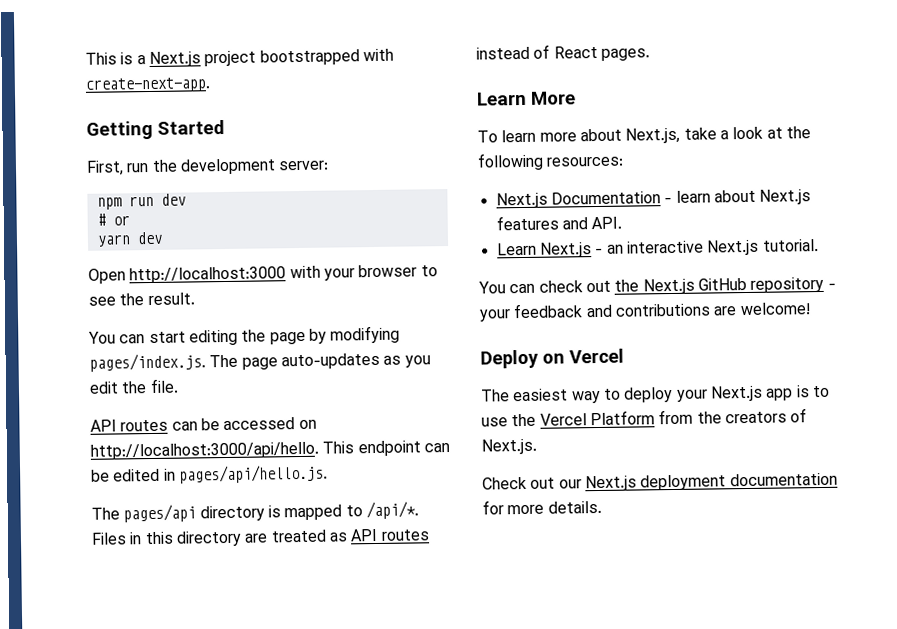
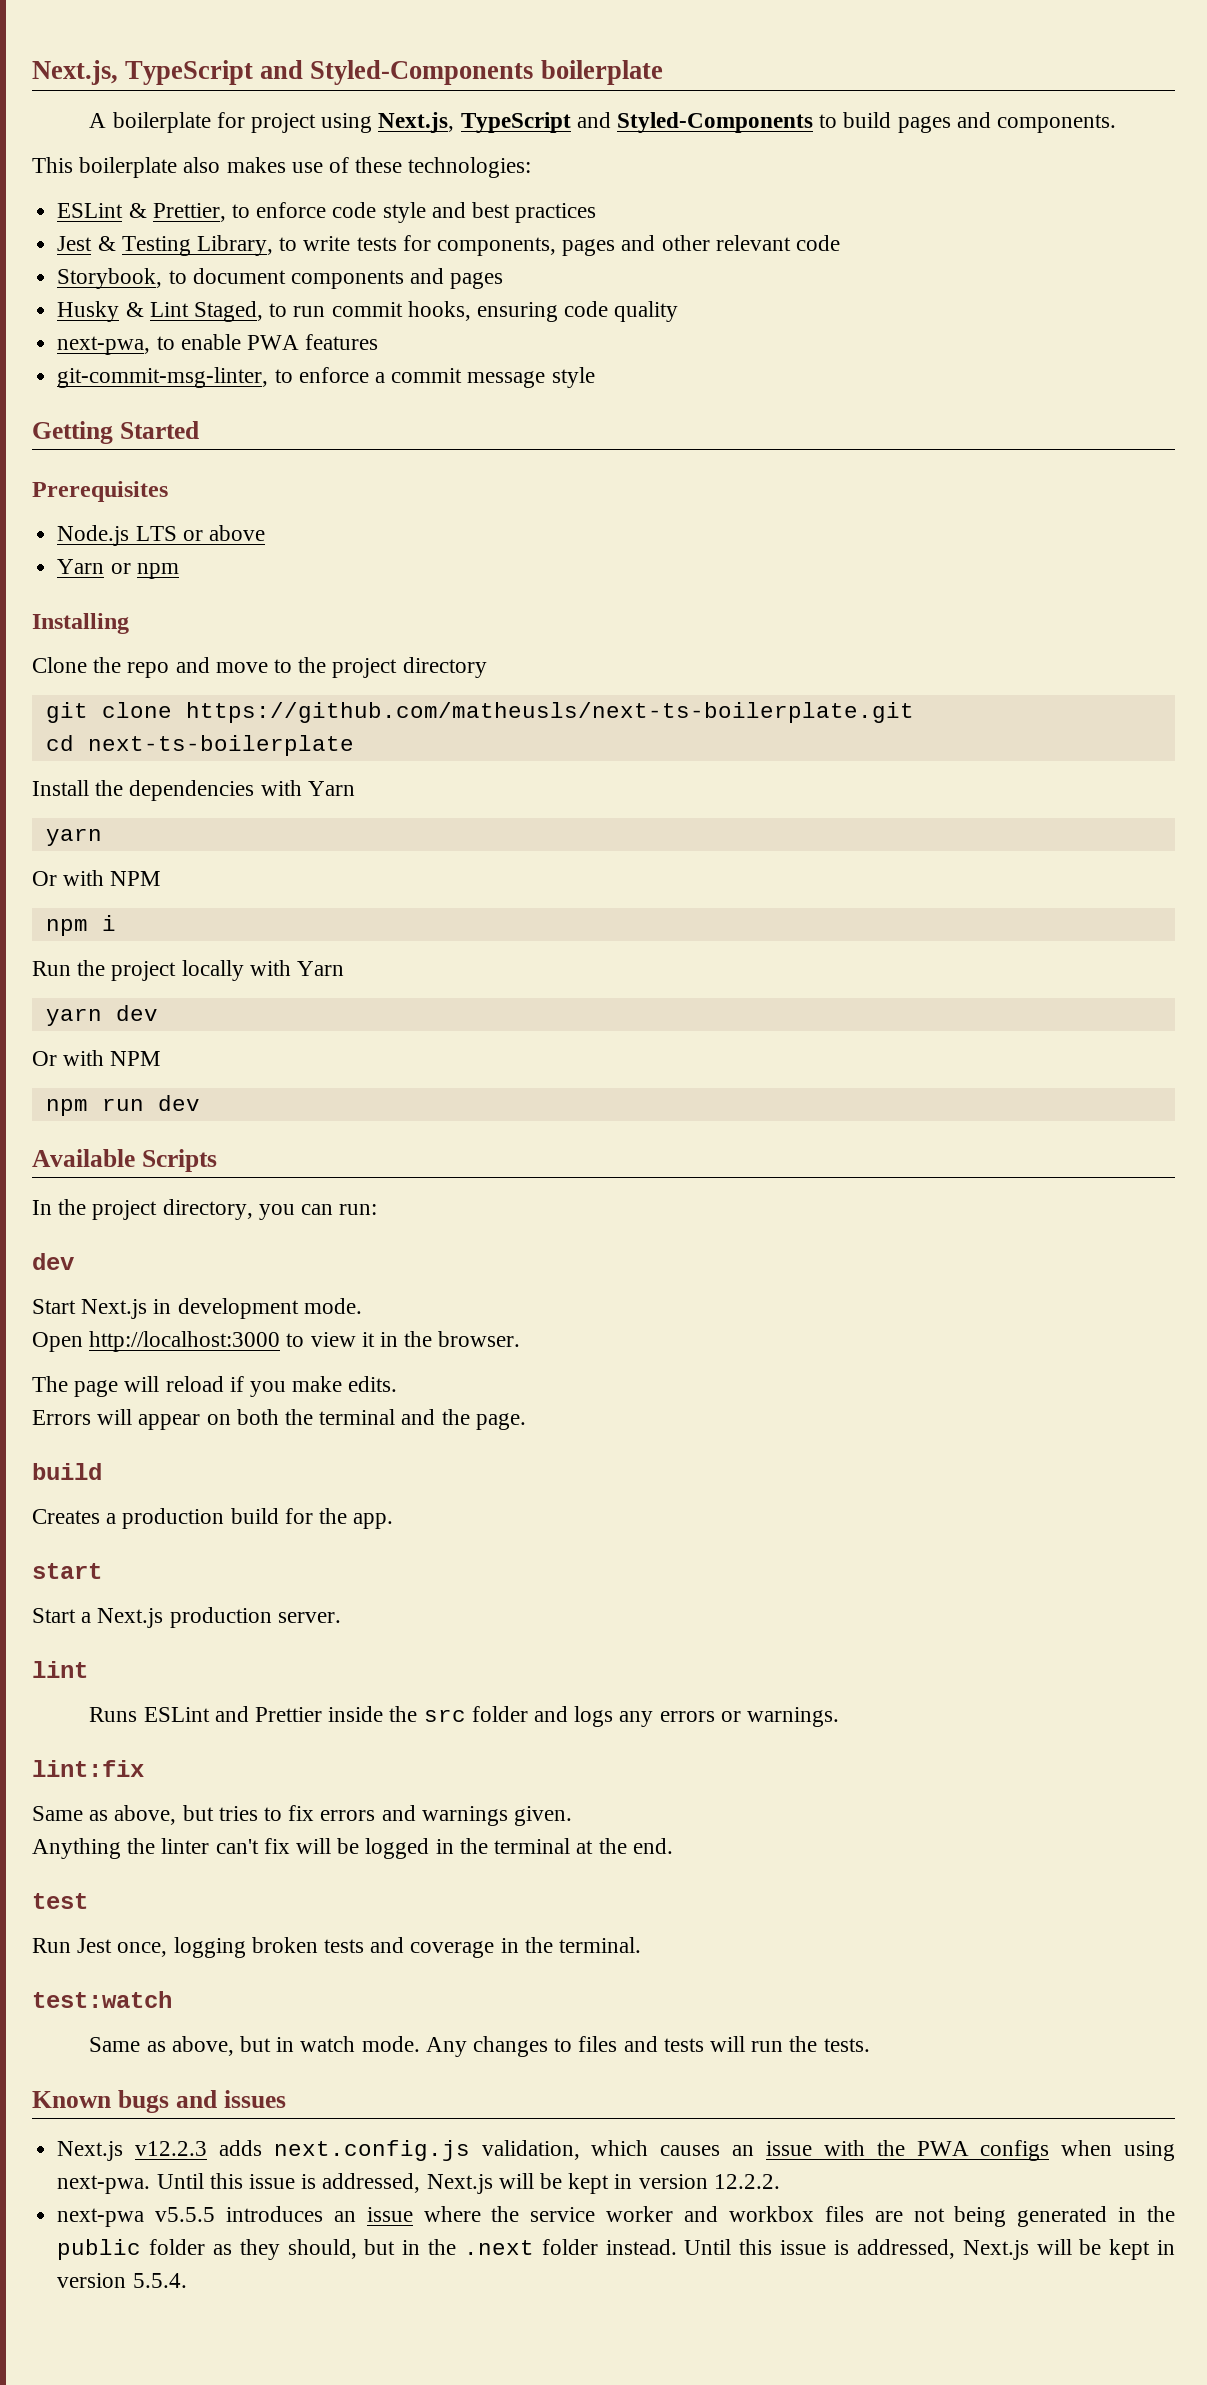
- This is a Next.js project bootstrapped with create-next-app.
+ Next.js, TypeScript and Styled-Components boilerplate
+ A boilerplate for project using Next.js, TypeScript and Styled-Components to build pages and components.
+ This boilerplate also makes use of these technologies:
+ ESLint & Prettier, to enforce code style and best practices
+ Jest & Testing Library, to write tests for components, pages and other relevant code
+ Storybook, to document components and pages
+ Husky & Lint Staged, to run commit hooks, ensuring code quality
+ next-pwa, to enable PWA features
+ git-commit-msg-linter, to enforce a commit message style
  Getting Started
- First, run the development server:
+ Prerequisites
+ Node.js LTS or above
+ Yarn or npm
+ Installing
+ Clone the repo and move to the project directory
+ git clone https://github.com/matheusls/next-ts-boilerplate.git
+ cd next-ts-boilerplate
+ Install the dependencies with Yarn
+ yarn
+ Or with NPM
+ npm i
+ Run the project locally with Yarn
+ yarn dev
+ Or with NPM
  npm run dev
- # or
- yarn dev
- Open http://localhost:3000 with your browser to see the result.
- You can start editing the page by modifying pages/index.js. The page auto-updates as you edit the file.
- API routes can be accessed on http://localhost:3000/api/hello. This endpoint can be edited in pages/api/hello.js.
- The pages/api directory is mapped to /api/*. Files in this directory are treated as API routes instead of React pages.
- Learn More
- To learn more about Next.js, take a look at the following resources:
- Next.js Documentation - learn about Next.js features and API.
- Learn Next.js - an interactive Next.js tutorial.
- You can check out the Next.js GitHub repository - your feedback and contributions are welcome!
- Deploy on Vercel
- The easiest way to deploy your Next.js app is to use the Vercel Platform from the creators of Next.js.
- Check out our Next.js deployment documentation for more details.
+ Available Scripts
+ In the project directory, you can run:
+ dev
+ Start Next.js in development mode.
+ Open http://localhost:3000 to view it in the browser.
+ The page will reload if you make edits.
+ Errors will appear on both the terminal and the page.
+ build
+ Creates a production build for the app.
+ start
+ Start a Next.js production server.
+ lint
+ Runs ESLint and Prettier inside the src folder and logs any errors or warnings.
+ lint:fix
+ Same as above, but tries to fix errors and warnings given.
+ Anything the linter can't fix will be logged in the terminal at the end.
+ test
+ Run Jest once, logging broken tests and coverage in the terminal.
+ test:watch
+ Same as above, but in watch mode. Any changes to files and tests will run the tests.
+ Known bugs and issues
+ Next.js v12.2.3 adds next.config.js validation, which causes an issue with the PWA configs when using next-pwa. Until this issue is addressed, Next.js will be kept in version 12.2.2.
+ next-pwa v5.5.5 introduces an issue where the service worker and workbox files are not being generated in the public folder as they should, but in the .next folder instead. Until this issue is addressed, Next.js will be kept in version 5.5.4.

